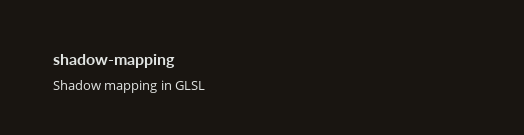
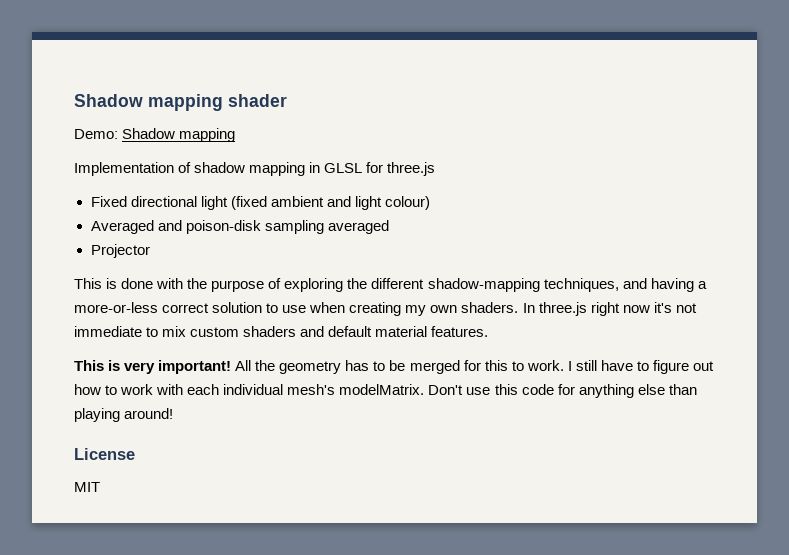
- shadow-mapping
- Shadow mapping in GLSL
+ Shadow mapping shader
+ Demo: Shadow mapping
+ Implementation of shadow mapping in GLSL for three.js
+ Fixed directional light (fixed ambient and light colour)
+ Averaged and poison-disk sampling averaged
+ Projector
+ This is done with the purpose of exploring the different shadow-mapping techniques, and having a more-or-less correct solution to use when creating my own shaders. In three.js right now it's not immediate to mix custom shaders and default material features.
+ This is very important! All the geometry has to be merged for this to work. I still have to figure out how to work with each individual mesh's modelMatrix. Don't use this code for anything else than playing around!
+ License
+ MIT

